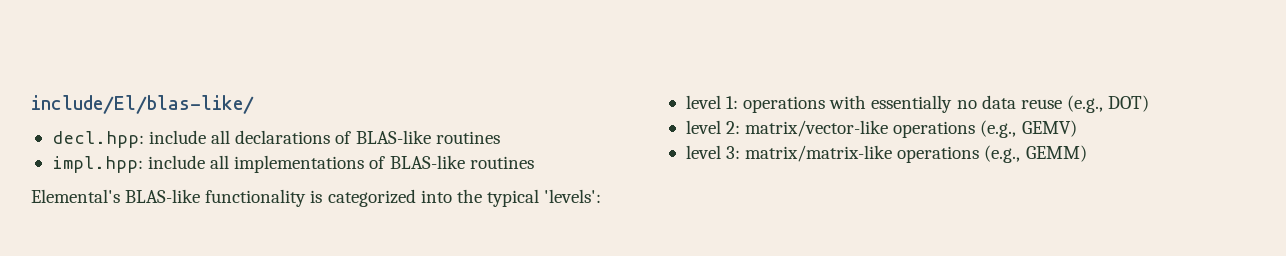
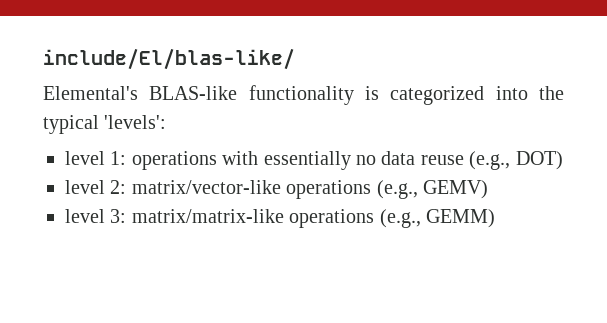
- decl.hpp: include all declarations of BLAS-like routines
- impl.hpp: include all implementations of BLAS-like routines

